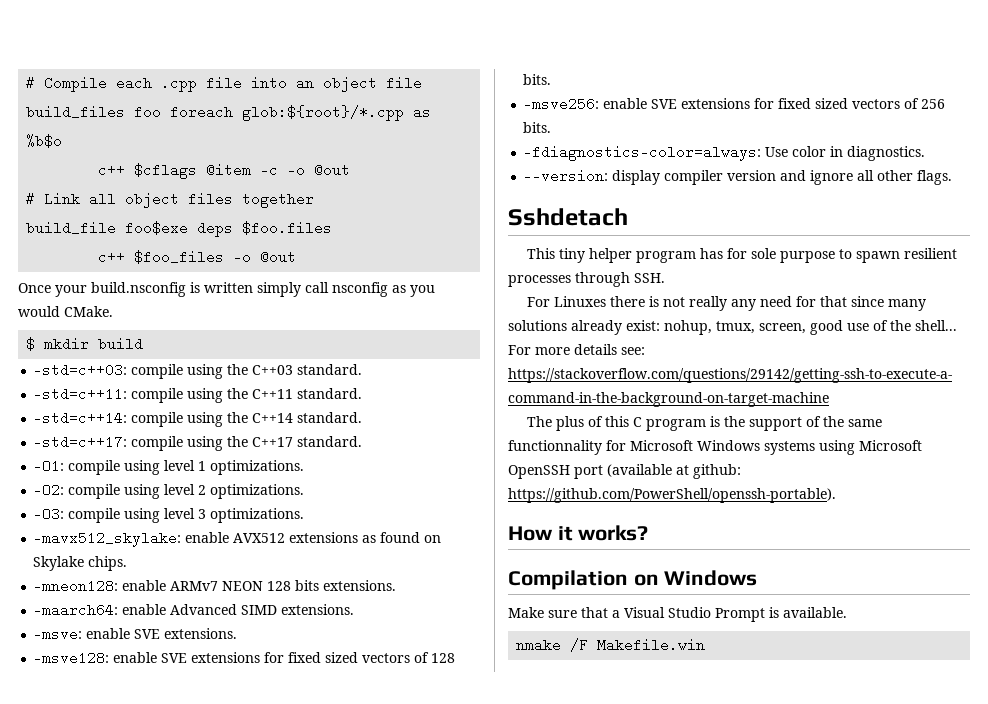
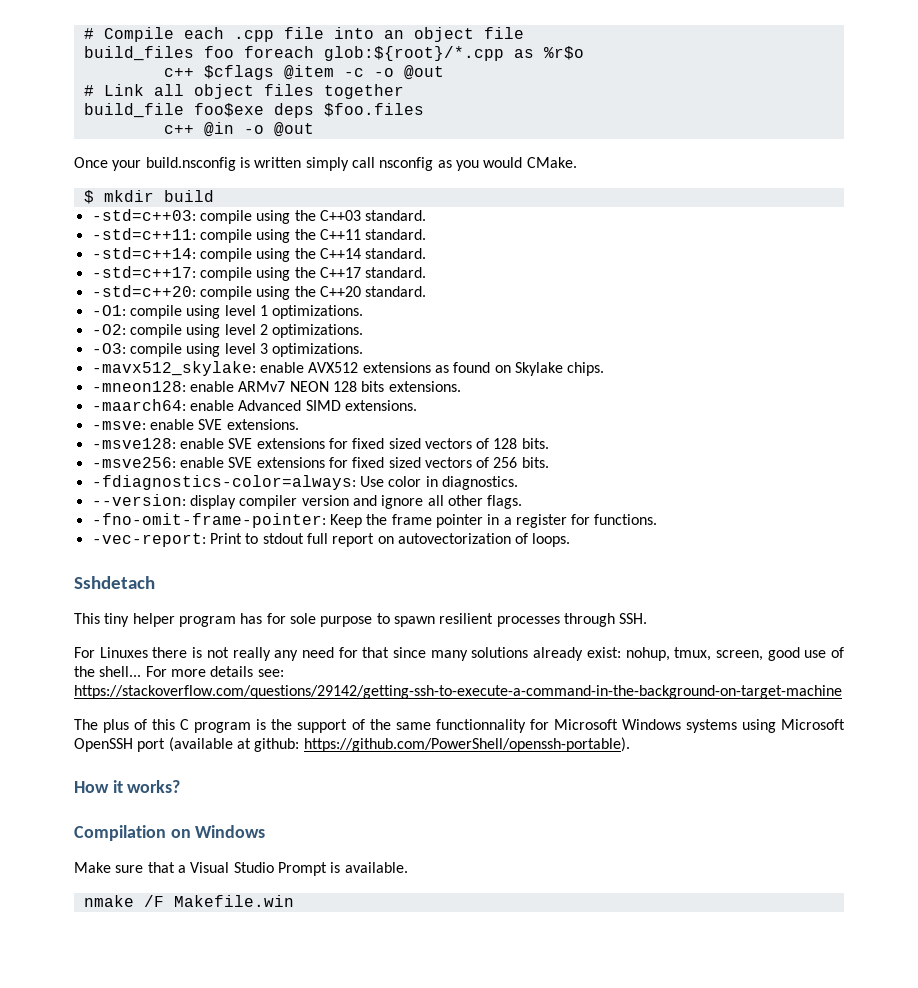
- build_files foo foreach glob:${root}/*.cpp as %b$o
+ build_files foo foreach glob:${root}/*.cpp as %r$o
- c++ $foo_files -o @out
+ c++ @in -o @out
+ -std=c++20: compile using the C++20 standard.
+ -fno-omit-frame-pointer: Keep the frame pointer in a register for functions.
+ -vec-report: Print to stdout full report on autovectorization of loops.

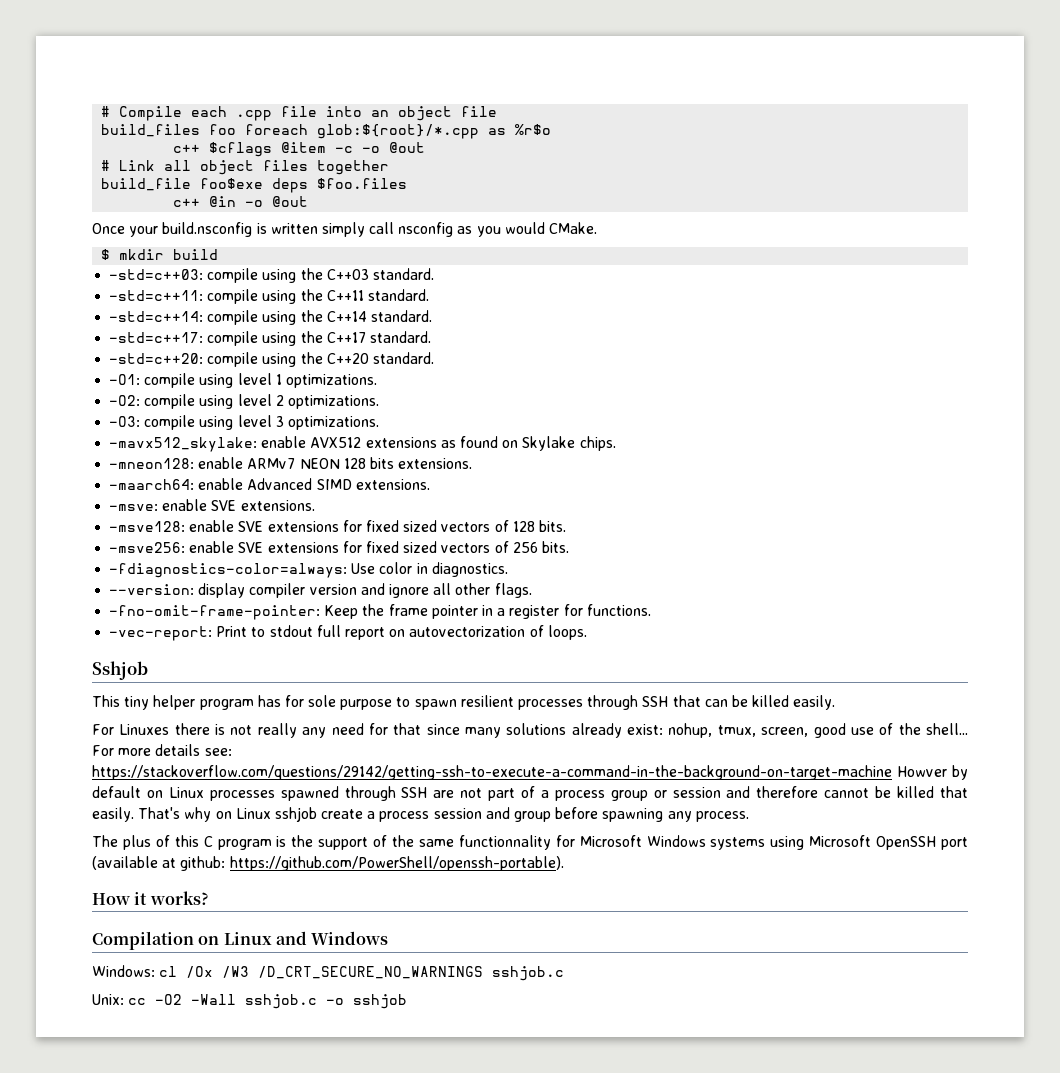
- Sshdetach
+ Sshjob
- This tiny helper program has for sole purpose to spawn resilient processes through SSH.
+ This tiny helper program has for sole purpose to spawn resilient processes through SSH that can be killed easily.
- For more details see: https://stackoverflow.com/questions/29142/getting-ssh-to-execute-a-command-in-the-background-on-target-machine
+ For more details see: https://stackoverflow.com/questions/29142/getting-ssh-to-execute-a-command-in-the-background-on-target-machine Howver by default on Linux processes spawned through SSH are not part of a process group or session and therefore cannot be killed that easily. That's why on Linux sshjob create a process session and group before spawning any process.
- Compilation on Windows
+ Compilation on Linux and Windows
- Make sure that a Visual Studio Prompt is available.
- nmake /F Makefile.win
+ Windows: cl /Ox /W3 /D_CRT_SECURE_NO_WARNINGS sshjob.c
+ Unix: cc -O2 -Wall sshjob.c -o sshjob

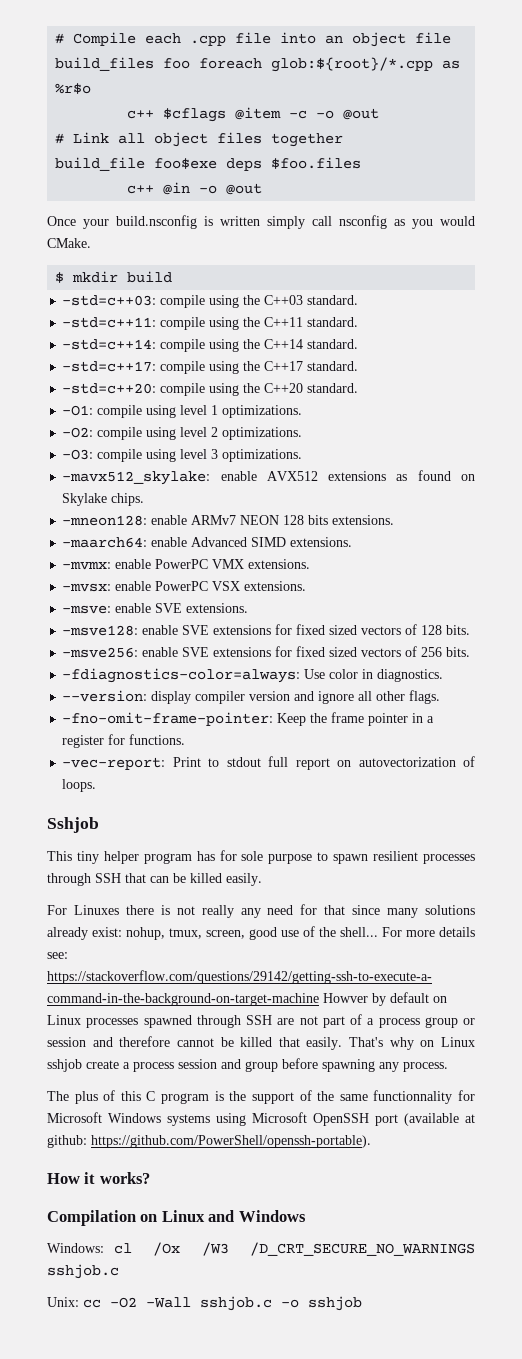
+ -mvmx: enable PowerPC VMX extensions.
+ -mvsx: enable PowerPC VSX extensions.

